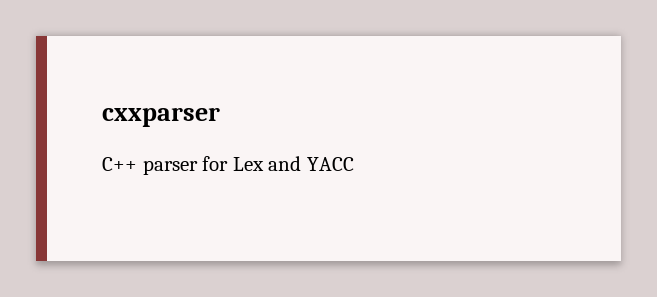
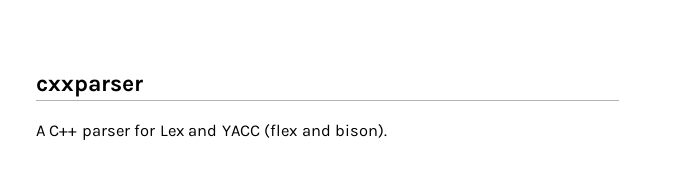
- C++ parser for Lex and YACC
+ A C++ parser for Lex and YACC (flex and bison).

